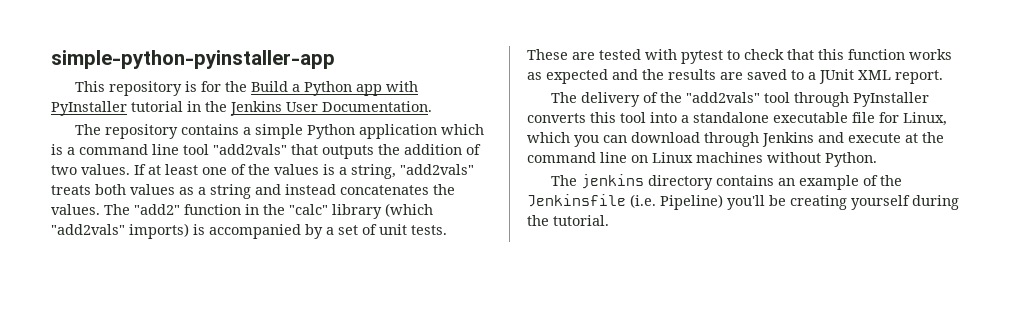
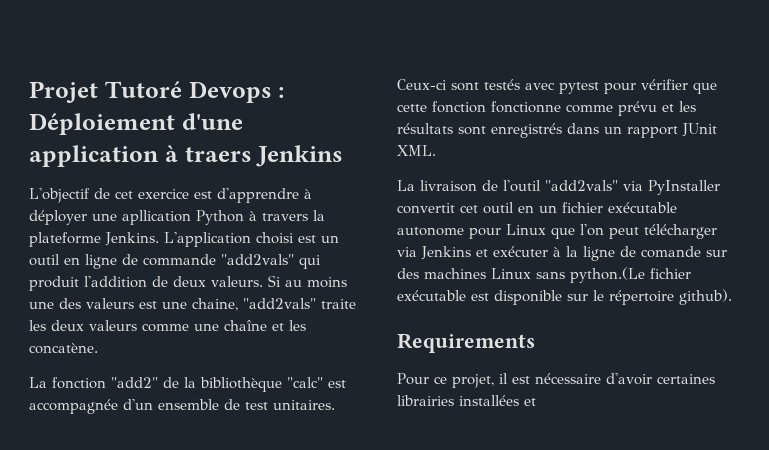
- simple-python-pyinstaller-app
- This repository is for the Build a Python app with PyInstaller tutorial in the Jenkins User Documentation.
- The repository contains a simple Python application which is a command line tool "add2vals" that outputs the addition of two values. If at least one of the values is a string, "add2vals" treats both values as a string and instead concatenates the values. The "add2" function in the "calc" library (which "add2vals" imports) is accompanied by a set of unit tests. These are tested with pytest to check that this function works as expected and the results are saved to a JUnit XML report.
- The delivery of the "add2vals" tool through PyInstaller converts this tool into a standalone executable file for Linux, which you can download through Jenkins and execute at the command line on Linux machines without Python.
- The jenkins directory contains an example of the Jenkinsfile (i.e. Pipeline) you'll be creating yourself during the tutorial.
+ Projet Tutoré Devops : Déploiement d'une application à traers Jenkins
+ L'objectif de cet exercice est d'apprendre à déployer une apllication Python à travers la plateforme Jenkins. L'application choisi est un outil en ligne de commande "add2vals" qui produit l'addition de deux valeurs. Si au moins une des valeurs est une chaine, "add2vals" traite les deux valeurs comme une chaîne et les concatène.
+ La fonction "add2" de la bibliothèque "calc" est accompagnée d'un ensemble de test unitaires. Ceux-ci sont testés avec pytest pour vérifier que cette fonction fonctionne comme prévu et les résultats sont enregistrés dans un rapport JUnit XML.
+ La livraison de l'outil "add2vals" via PyInstaller convertit cet outil en un fichier exécutable autonome pour Linux que l'on peut télécharger via Jenkins et exécuter à la ligne de comande sur des machines Linux sans python.(Le fichier exécutable est disponible sur le répertoire github).
+ Requirements
+ Pour ce projet, il est nécessaire d'avoir certaines librairies installées et

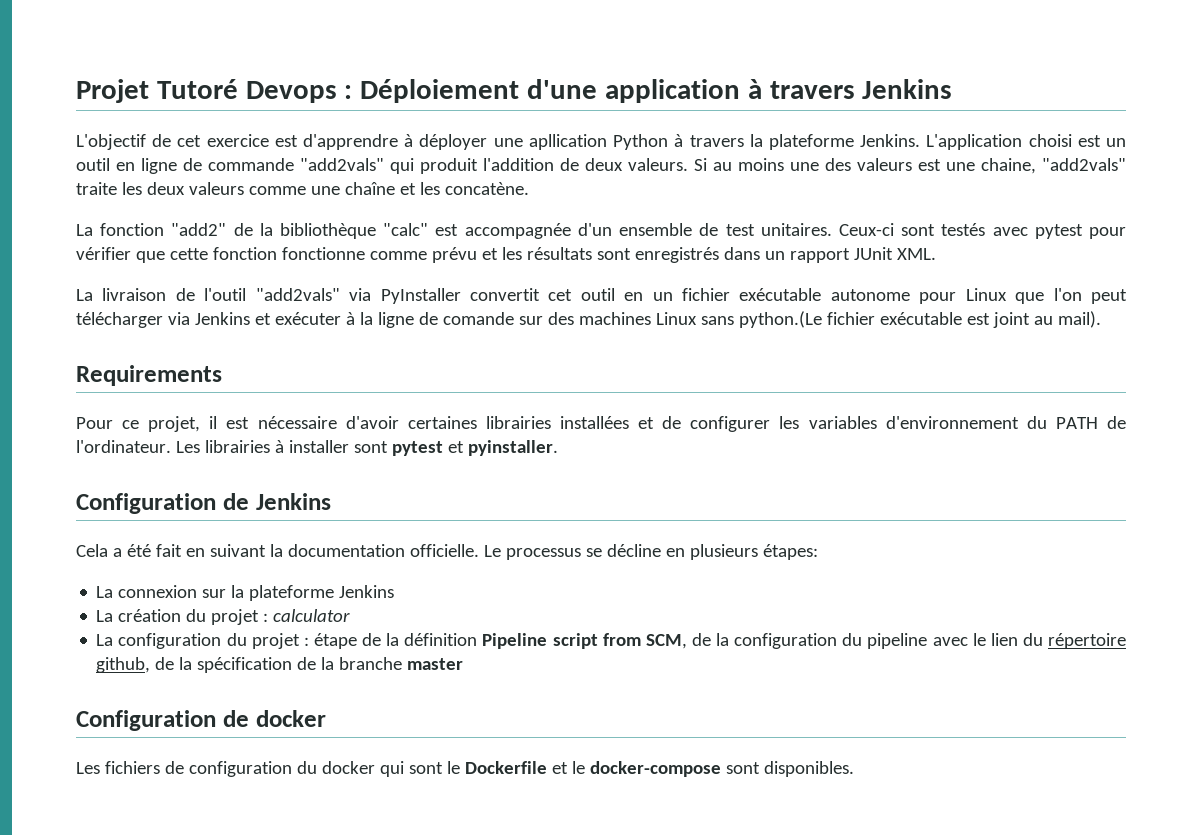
- Projet Tutoré Devops : Déploiement d'une application à traers Jenkins
+ Projet Tutoré Devops : Déploiement d'une application à travers Jenkins
- La livraison de l'outil "add2vals" via PyInstaller convertit cet outil en un fichier exécutable autonome pour Linux que l'on peut télécharger via Jenkins et exécuter à la ligne de comande sur des machines Linux sans python.(Le fichier exécutable est disponible sur le répertoire github).
+ La livraison de l'outil "add2vals" via PyInstaller convertit cet outil en un fichier exécutable autonome pour Linux que l'on peut télécharger via Jenkins et exécuter à la ligne de comande sur des machines Linux sans python.(Le fichier exécutable est joint au mail).
- Pour ce projet, il est nécessaire d'avoir certaines librairies installées et
+ Pour ce projet, il est nécessaire d'avoir certaines librairies installées et de configurer les variables d'environnement du PATH de l'ordinateur. Les librairies à installer sont pytest et pyinstaller.
+ Configuration de Jenkins
+ Cela a été fait en suivant la documentation officielle. Le processus se décline en plusieurs étapes:
+ La connexion sur la plateforme Jenkins
+ La création du projet : calculator
+ La configuration du projet : étape de la définition Pipeline script from SCM, de la configuration du pipeline avec le lien du répertoire github, de la spécification de la branche master
+ Configuration de docker
+ Les fichiers de configuration du docker qui sont le Dockerfile et le docker-compose sont disponibles.

